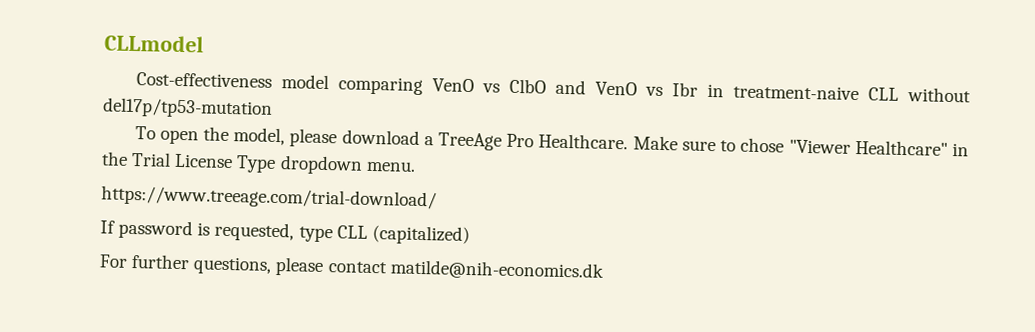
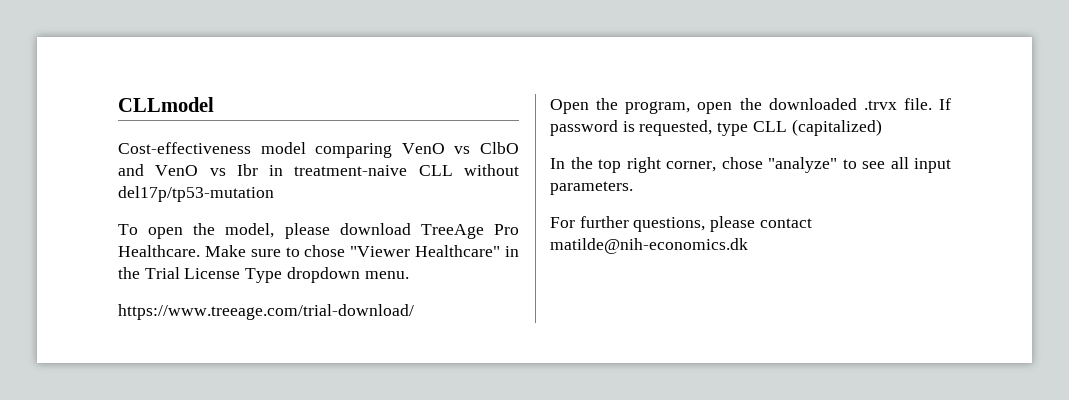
- To open the model, please download a TreeAge Pro Healthcare.
+ To open the model, please download TreeAge Pro Healthcare.
+ Open the program, open the downloaded .trvx file.
+ In the top right corner, chose "analyze" to see all input parameters.

